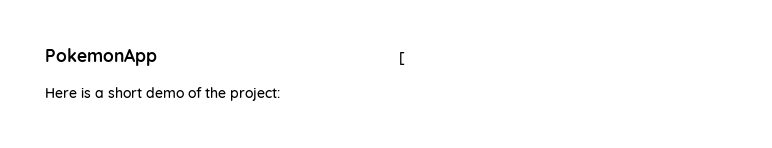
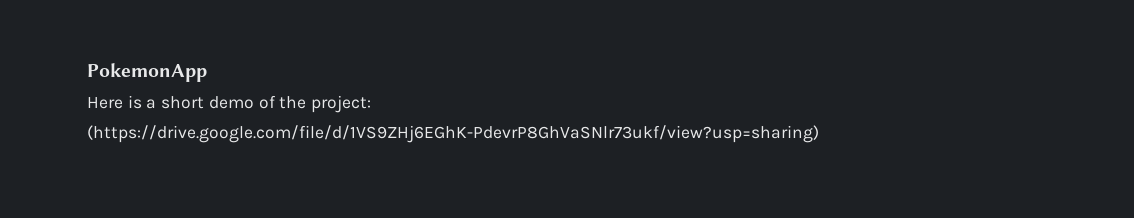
- [
+ (https://drive.google.com/file/d/1VS9ZHj6EGhK-PdevrP8GhVaSNlr73ukf/view?usp=sharing)

